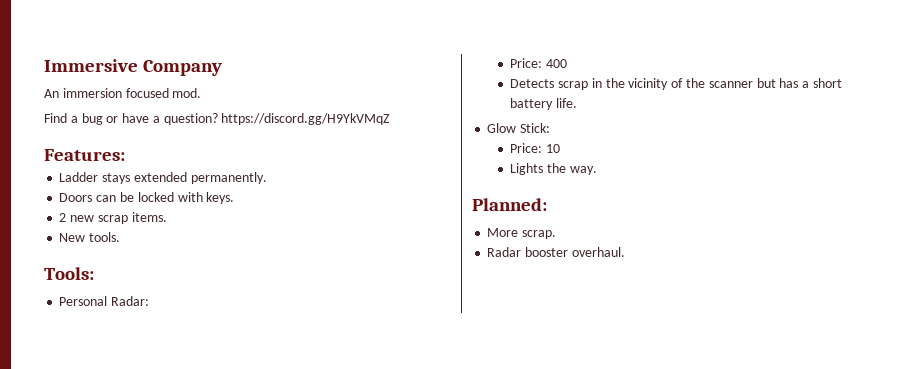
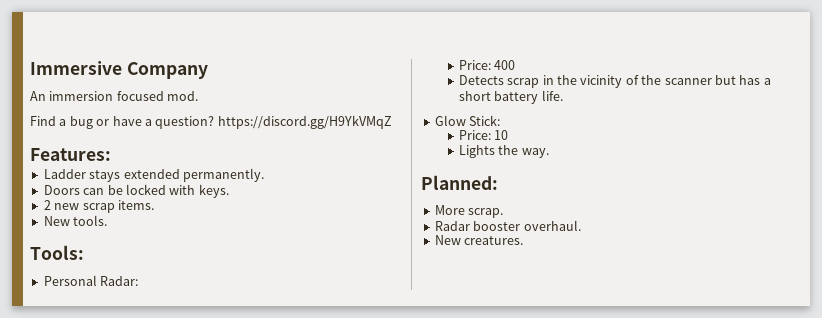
+ New creatures.

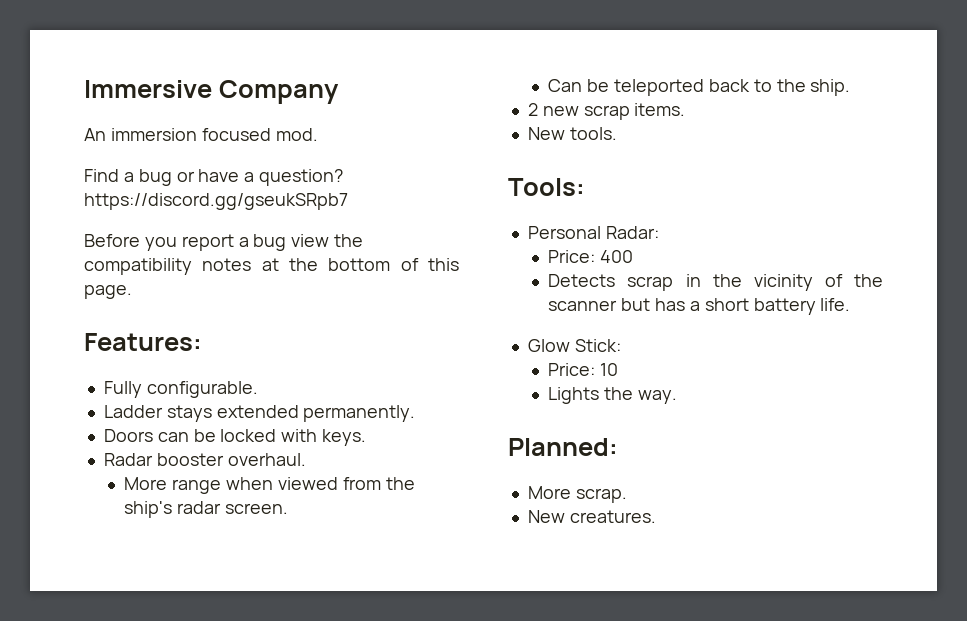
- Find a bug or have a question? https://discord.gg/H9YkVMqZ
+ Find a bug or have a question? https://discord.gg/gseukSRpb7
+ Before you report a bug view the compatibility notes at the bottom of this page.
+ Fully configurable.
+ Radar booster overhaul.
+ More range when viewed from the ship's radar screen.
+ Can be teleported back to the ship.
- Radar booster overhaul.

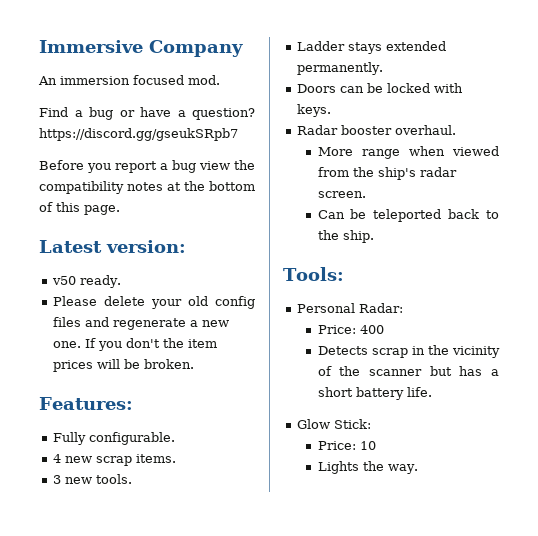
+ Latest version:
+ v50 ready.
+ Please delete your old config files and regenerate a new one. If you don't the item prices will be broken.
  Features:
  Fully configurable.
+ 4 new scrap items.
+ 3 new tools.
- 2 new scrap items.
- New tools.
- Planned:
- More scrap.
- New creatures.

